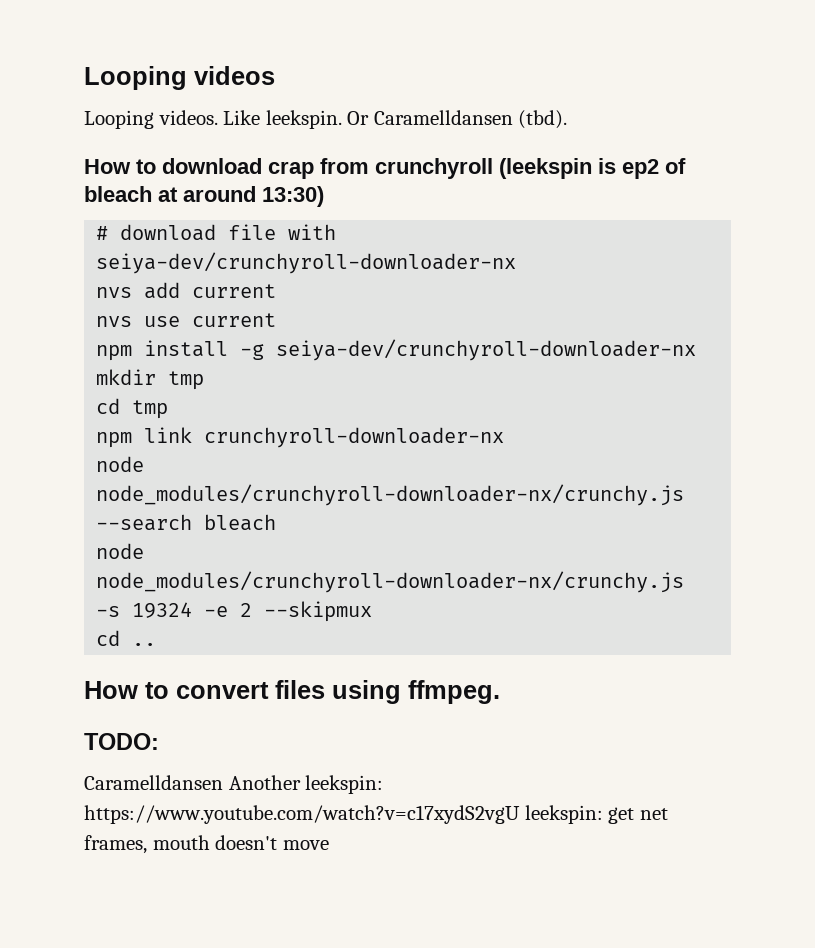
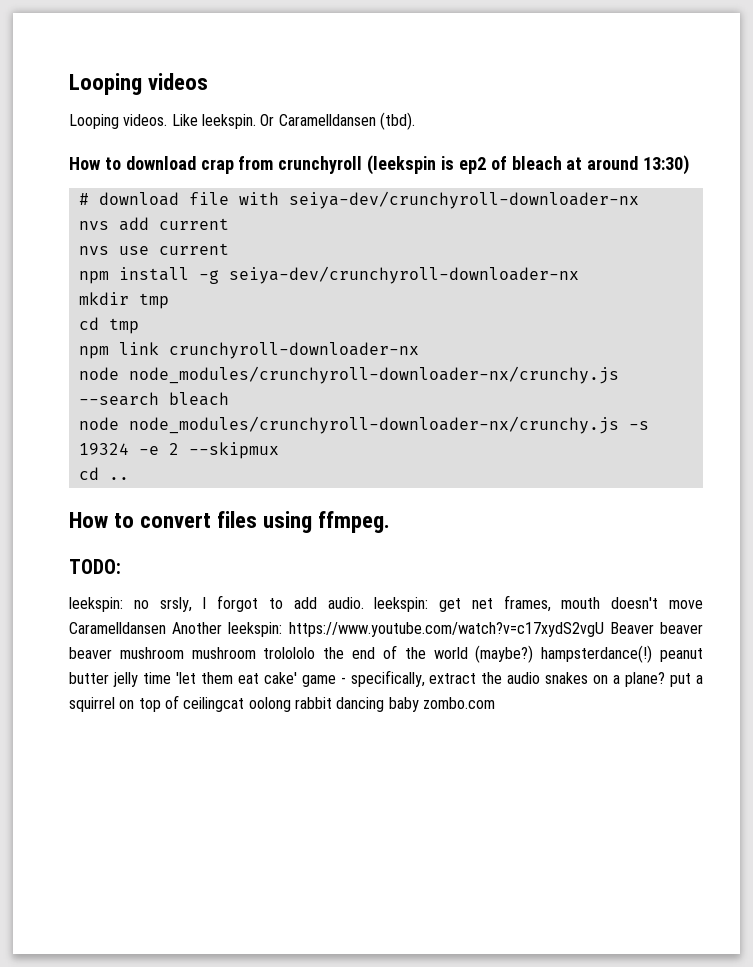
- Caramelldansen Another leekspin: https://www.youtube.com/watch?v=c17xydS2vgU leekspin: get net frames, mouth doesn't move
+ leekspin: no srsly, I forgot to add audio. leekspin: get net frames, mouth doesn't move Caramelldansen Another leekspin: https://www.youtube.com/watch?v=c17xydS2vgU Beaver beaver beaver mushroom mushroom trolololo the end of the world (maybe?) hampsterdance(!) peanut butter jelly time 'let them eat cake' game - specifically, extract the audio snakes on a plane? put a squirrel on top of ceilingcat oolong rabbit dancing baby zombo.com

